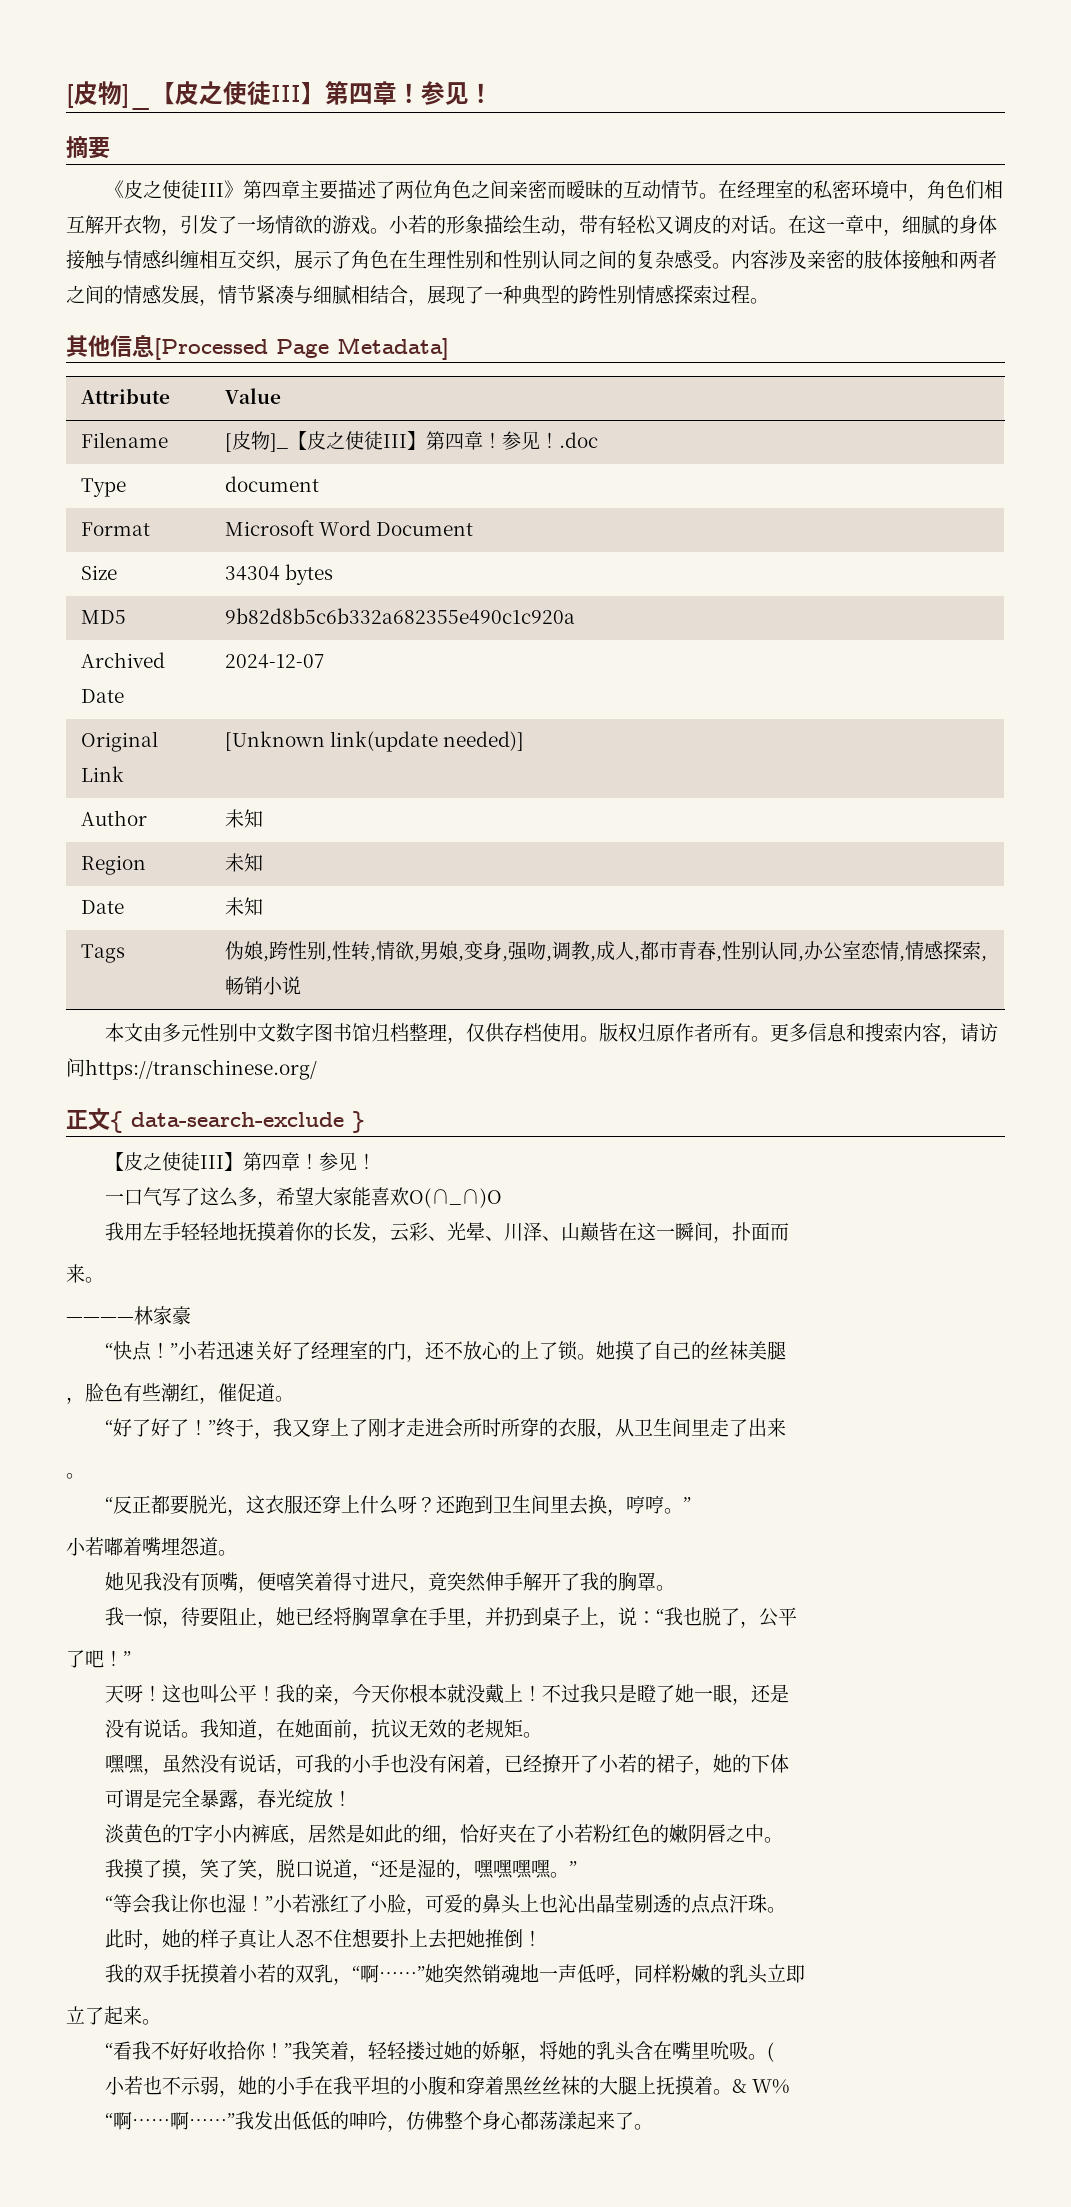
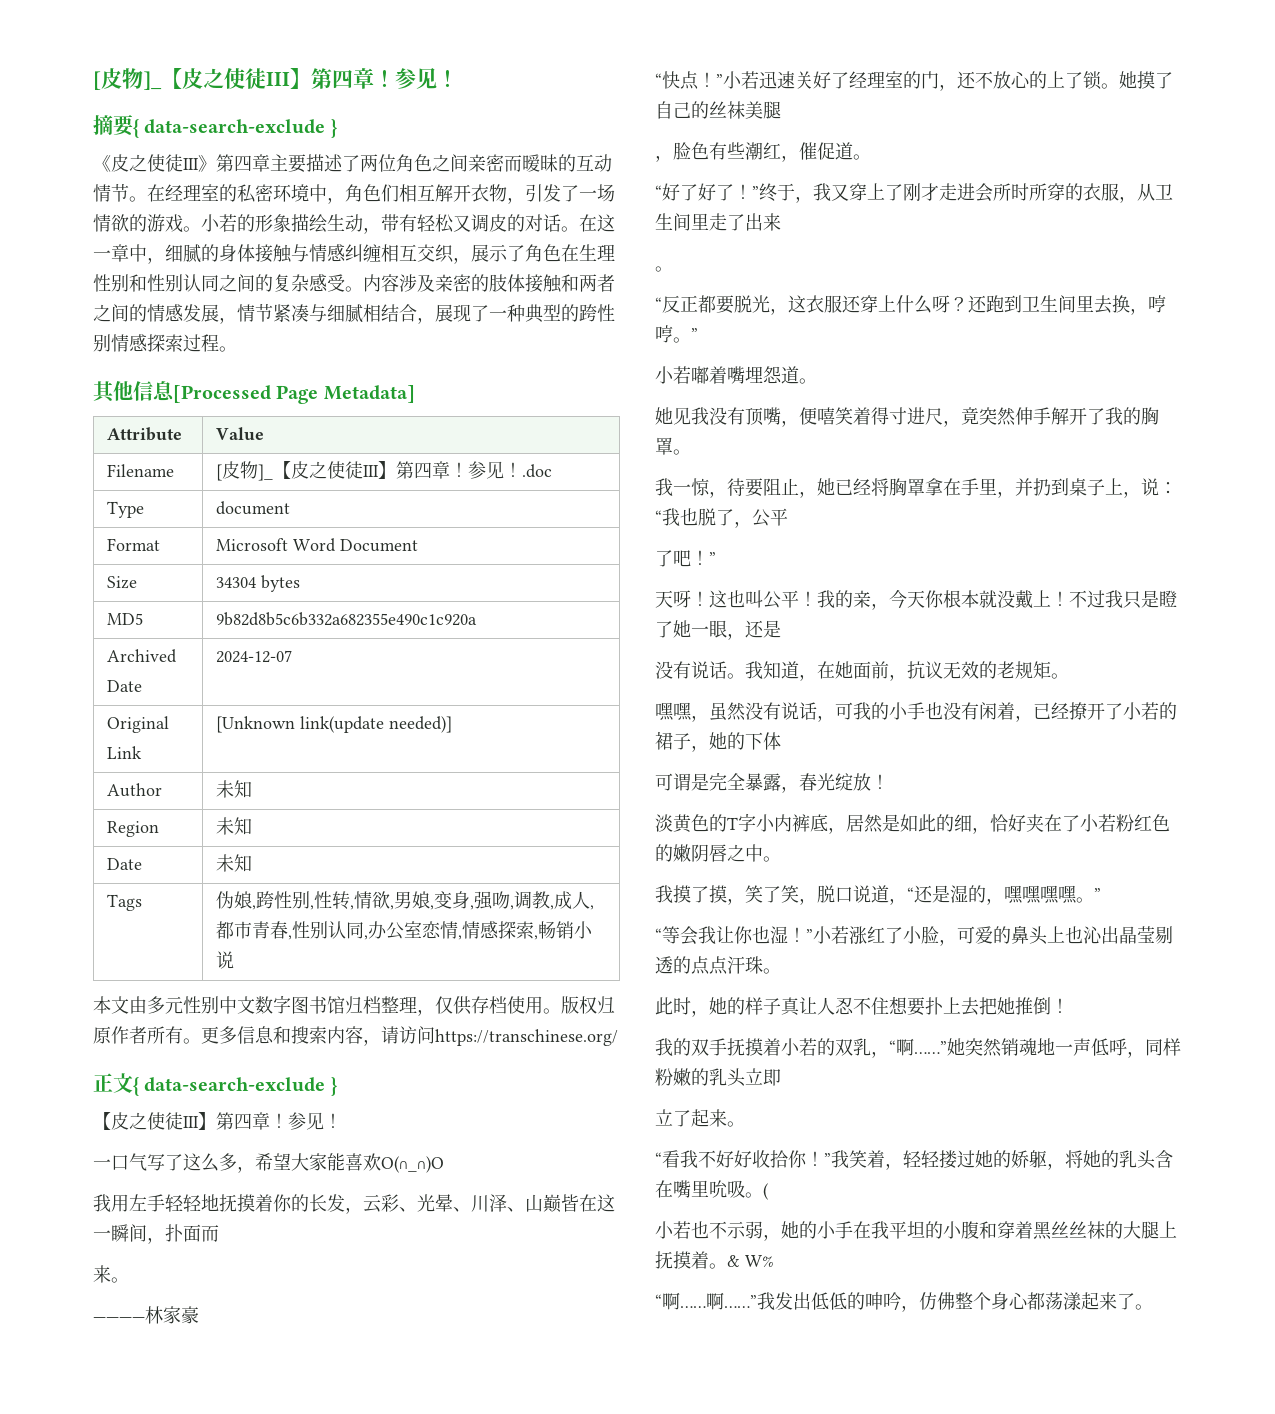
- 摘要
+ 摘要{ data-search-exclude }

